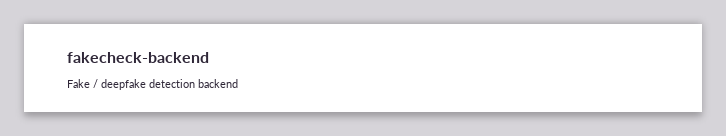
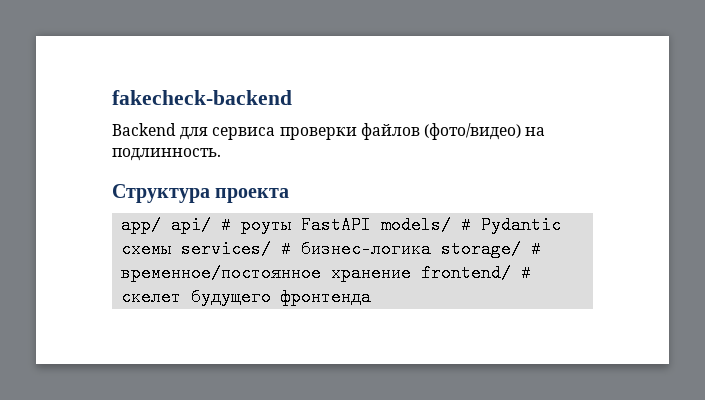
- Fake / deepfake detection backend
+ Backend для сервиса проверки файлов (фото/видео) на подлинность.
+ Структура проекта
+ app/ api/ # роуты FastAPI models/ # Pydantic схемы services/ # бизнес-логика storage/ # временное/постоянное хранение frontend/ # скелет будущего фронтенда

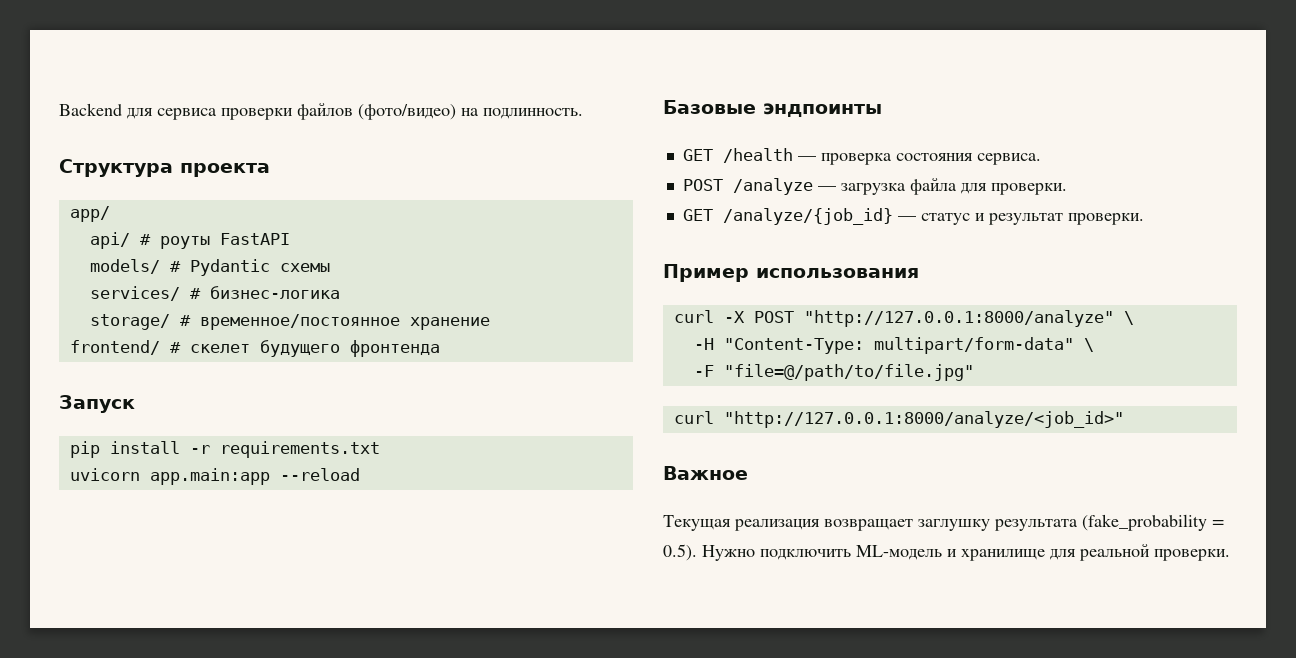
- fakecheck-backend
- app/ api/ # роуты FastAPI models/ # Pydantic схемы services/ # бизнес-логика storage/ # временное/постоянное хранение frontend/ # скелет будущего фронтенда
+ app/
+ api/ # роуты FastAPI
+ models/ # Pydantic схемы
+ services/ # бизнес-логика
+ storage/ # временное/постоянное хранение
+ frontend/ # скелет будущего фронтенда
+ Запуск
+ pip install -r requirements.txt
+ uvicorn app.main:app --reload
+ Базовые эндпоинты
+ GET /health — проверка состояния сервиса.
+ POST /analyze — загрузка файла для проверки.
+ GET /analyze/{job_id} — статус и результат проверки.
+ Пример использования
+ curl -X POST "http://127.0.0.1:8000/analyze" \
+ -H "Content-Type: multipart/form-data" \
+ -F "file=@/path/to/file.jpg"
+ curl "http://127.0.0.1:8000/analyze/<job_id>"
+ Важное
+ Текущая реализация возвращает заглушку результата (fake_probability = 0.5). Нужно подключить ML-модель и хранилище для реальной проверки.

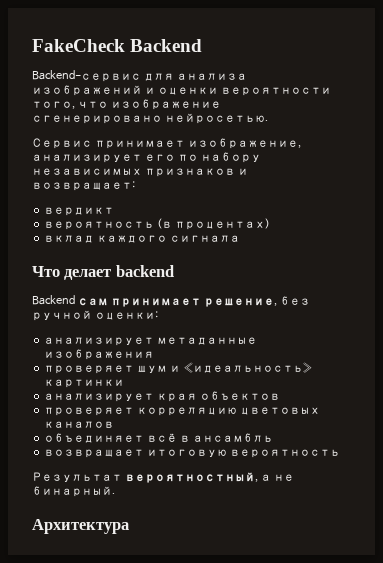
- Backend для сервиса проверки файлов (фото/видео) на подлинность.
- Структура проекта
- app/
- api/ # роуты FastAPI
- models/ # Pydantic схемы
- services/ # бизнес-логика
- storage/ # временное/постоянное хранение
- frontend/ # скелет будущего фронтенда
- Запуск
- pip install -r requirements.txt
- uvicorn app.main:app --reload
- Базовые эндпоинты
- GET /health — проверка состояния сервиса.
- POST /analyze — загрузка файла для проверки.
- GET /analyze/{job_id} — статус и результат проверки.
- Пример использования
- curl -X POST "http://127.0.0.1:8000/analyze" \
- -H "Content-Type: multipart/form-data" \
- -F "file=@/path/to/file.jpg"
- curl "http://127.0.0.1:8000/analyze/<job_id>"
- Важное
- Текущая реализация возвращает заглушку результата (fake_probability = 0.5). Нужно подключить ML-модель и хранилище для реальной проверки.
+ FakeCheck Backend
+ Backend-сервис для анализа изображений и оценки вероятности того, что изображение сгенерировано нейросетью.
+ Сервис принимает изображение, анализирует его по набору независимых признаков и возвращает:
+ вердикт
+ вероятность (в процентах)
+ вклад каждого сигнала
+ Что делает backend
+ Backend сам принимает решение, без ручной оценки:
+ анализирует метаданные изображения
+ проверяет шум и «идеальность» картинки
+ анализирует края объектов
+ проверяет корреляцию цветовых каналов
+ объединяет всё в ансамбль
+ возвращает итоговую вероятность
+ Результат вероятностный, а не бинарный.
+ Архитектура

